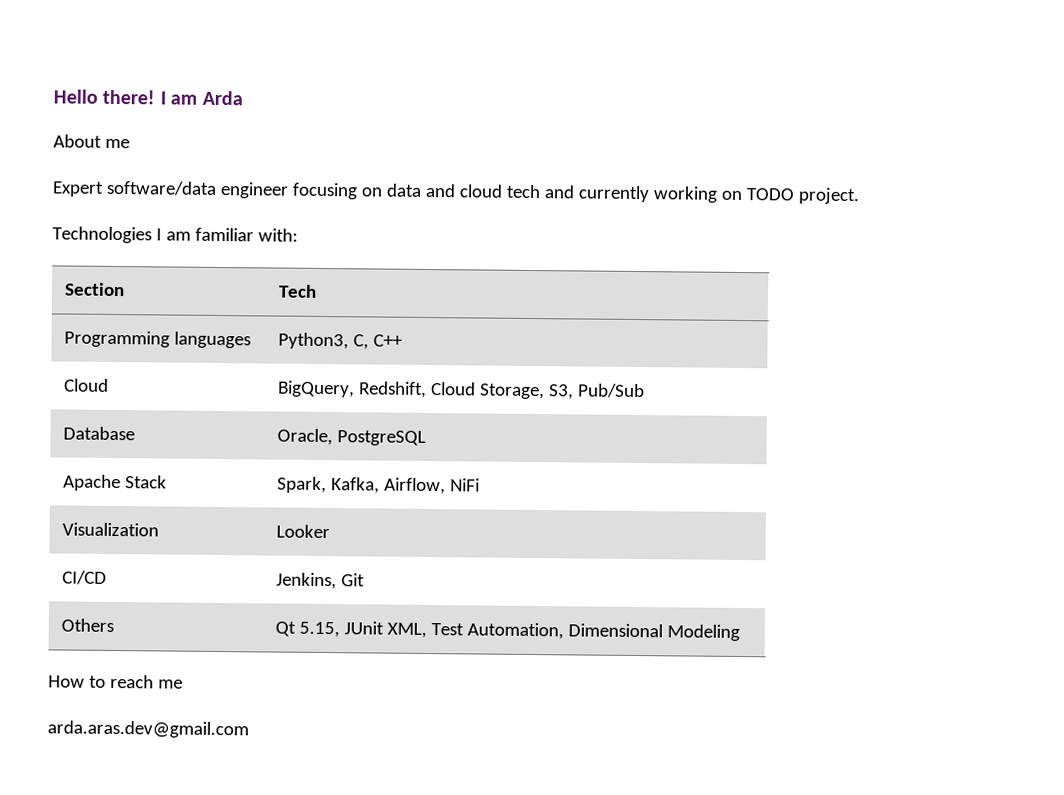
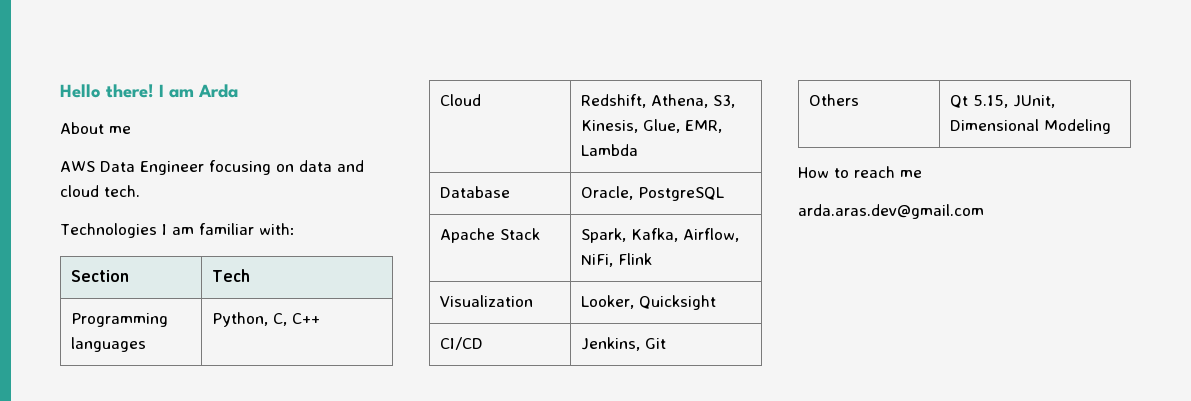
- Expert software/data engineer focusing on data and cloud tech and currently working on TODO project.
+ AWS Data Engineer focusing on data and cloud tech.
- Programming languages | Python3, C, C++
+ Programming languages | Python, C, C++
- Cloud | BigQuery, Redshift, Cloud Storage, S3, Pub/Sub
+ Cloud | Redshift, Athena, S3, Kinesis, Glue, EMR, Lambda
- Apache Stack | Spark, Kafka, Airflow, NiFi
+ Apache Stack | Spark, Kafka, Airflow, NiFi, Flink
- Visualization | Looker
+ Visualization | Looker, Quicksight
- Others | Qt 5.15, JUnit XML, Test Automation, Dimensional Modeling
+ Others | Qt 5.15, JUnit, Dimensional Modeling

